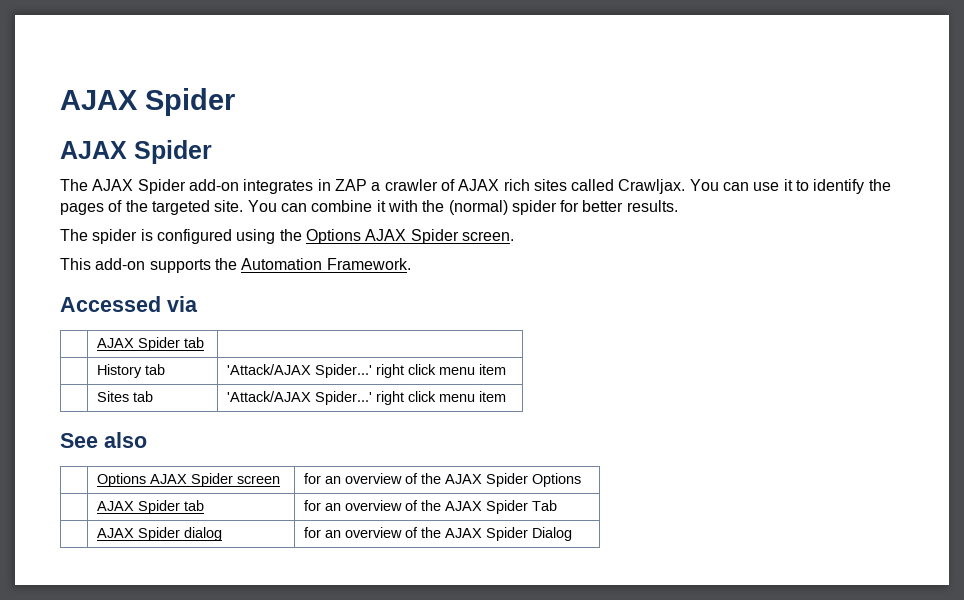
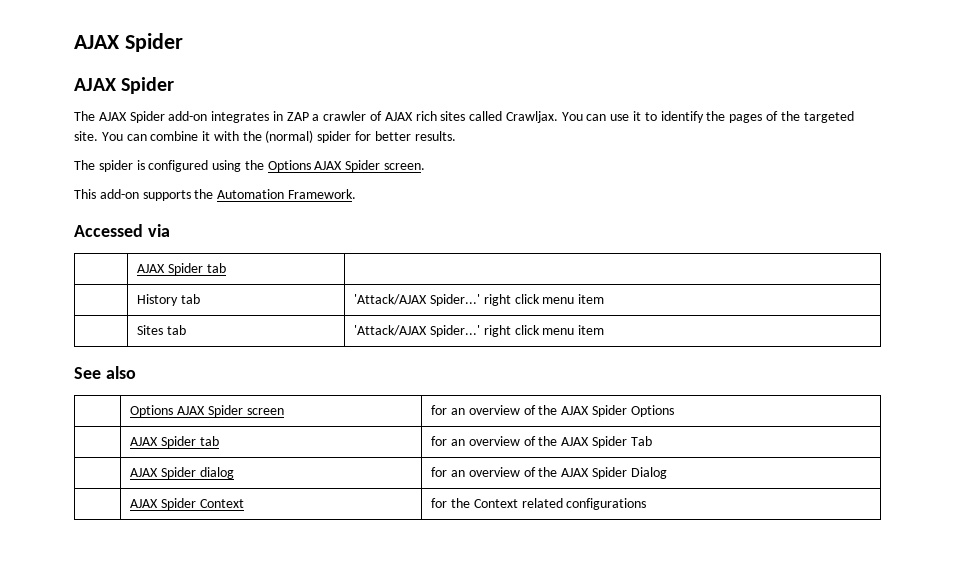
+ | AJAX Spider Context | for the Context related configurations

